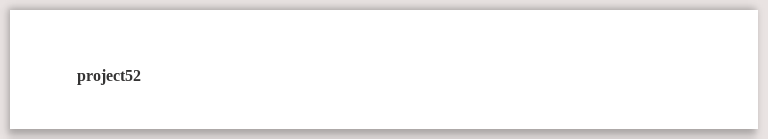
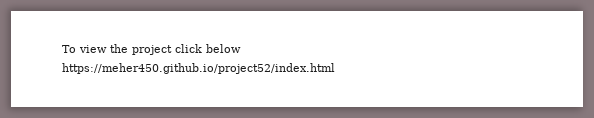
- project52
+ To view the project click below
+ https://meher450.github.io/project52/index.html

